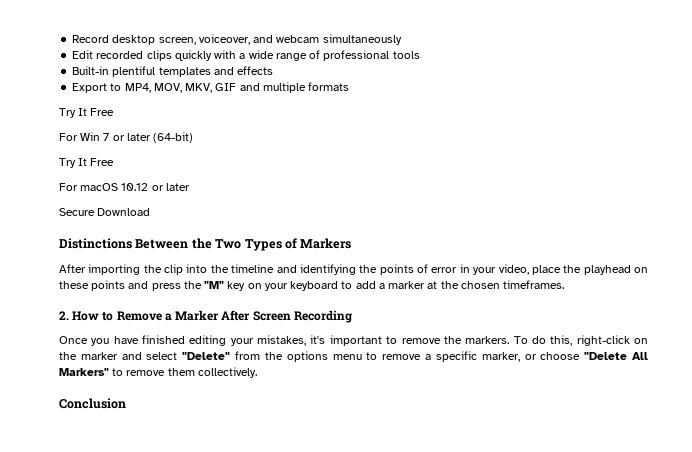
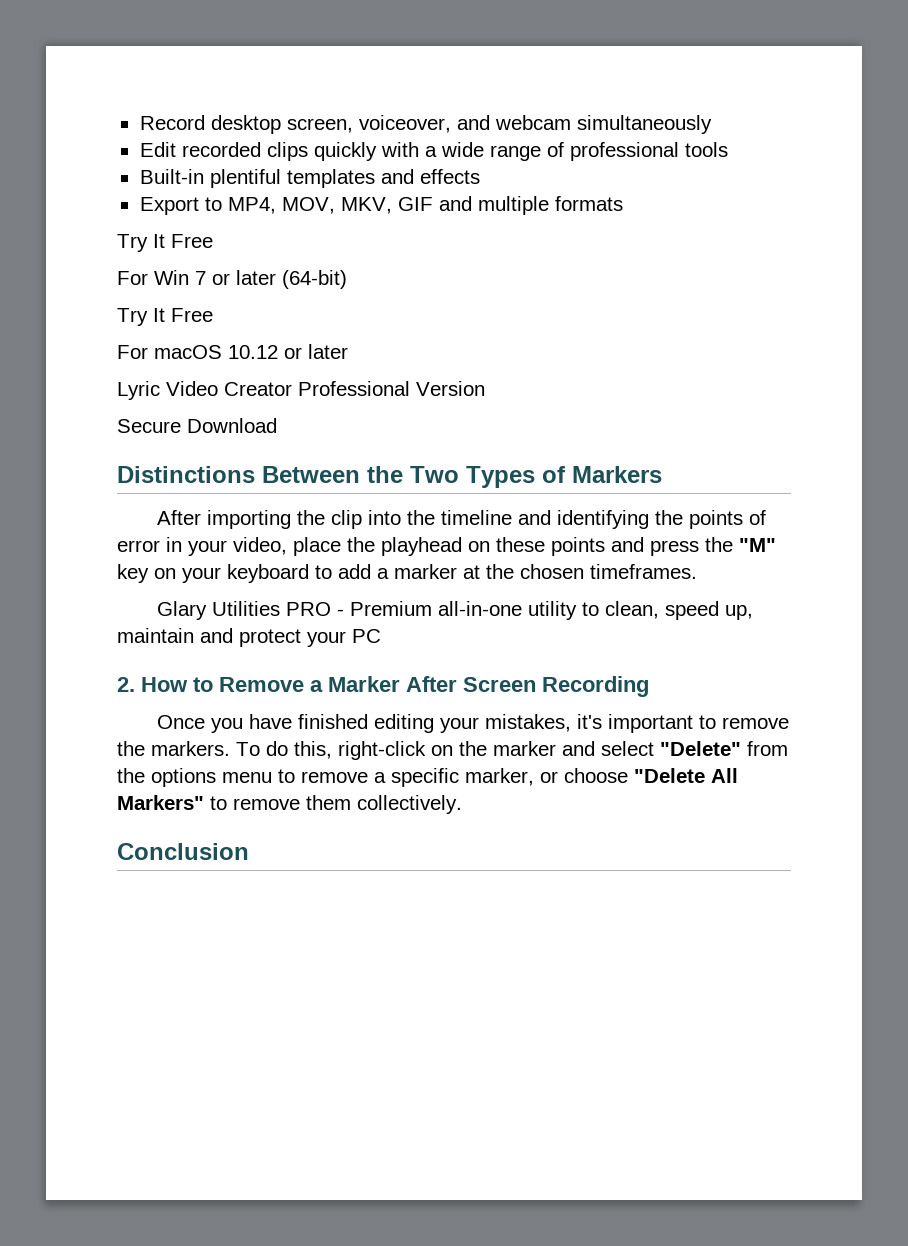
+ Lyric Video Creator Professional Version
+ Glary Utilities PRO - Premium all-in-one utility to clean, speed up, maintain and protect your PC

